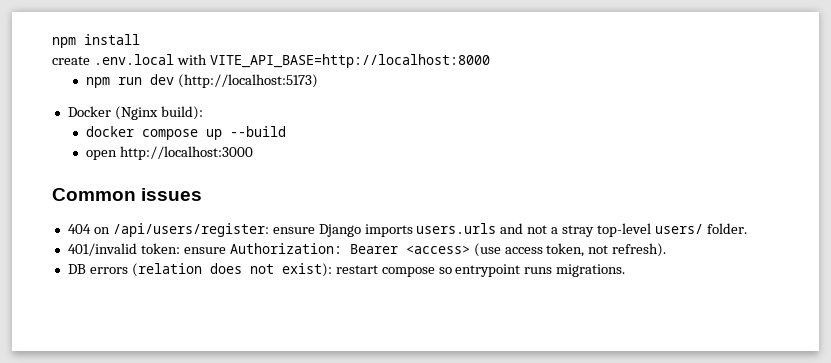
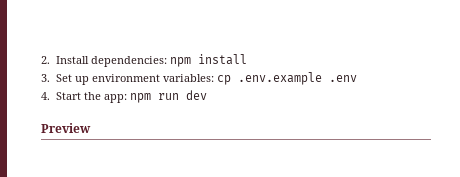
- npm install
+ 2. Install dependencies: npm install
- create .env.local with VITE_API_BASE=http://localhost:8000
- npm run dev (http://localhost:5173)
- Docker (Nginx build):
- docker compose up --build
- open http://localhost:3000
- Common issues
- 404 on /api/users/register: ensure Django imports users.urls and not a stray top-level users/ folder.
- 401/invalid token: ensure Authorization: Bearer <access> (use access token, not refresh).
- DB errors (relation does not exist): restart compose so entrypoint runs migrations.
+ 3. Set up environment variables: cp .env.example .env
+ 4. Start the app: npm run dev
+ Preview

